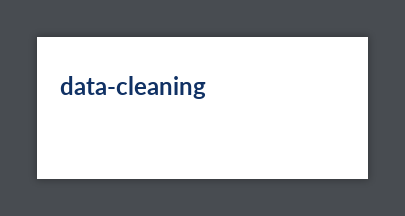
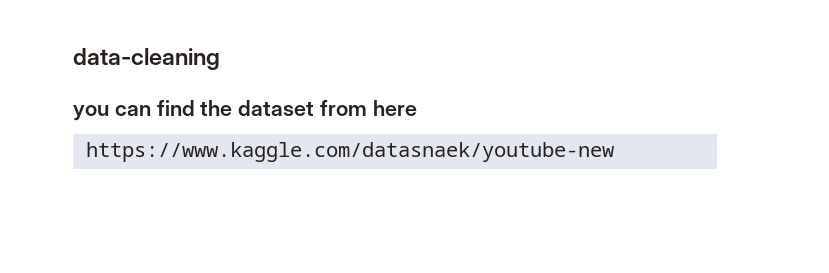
+ you can find the dataset from here
+ https://www.kaggle.com/datasnaek/youtube-new

